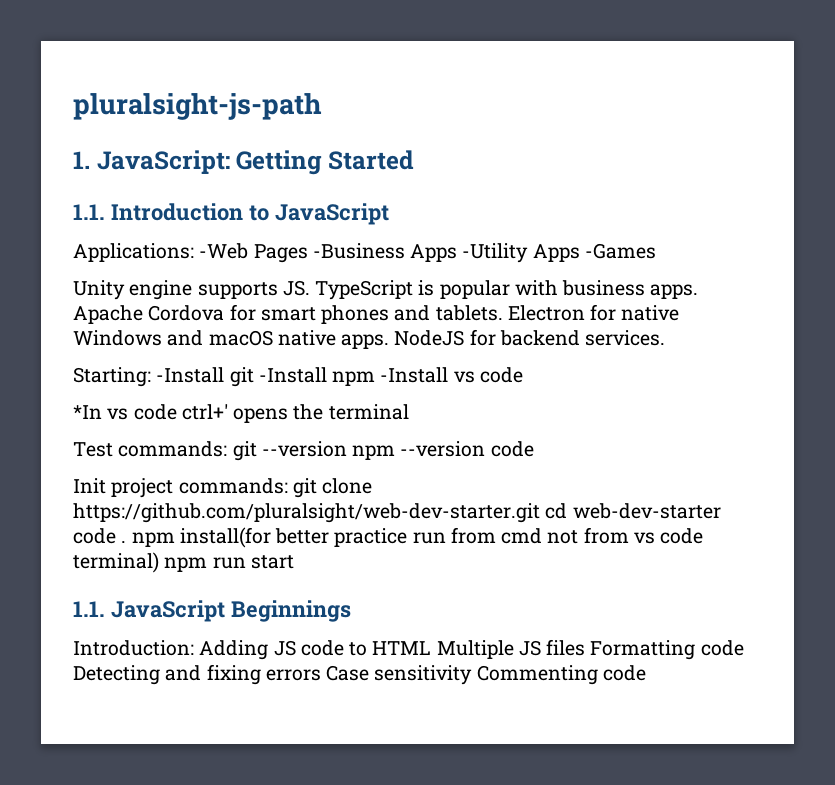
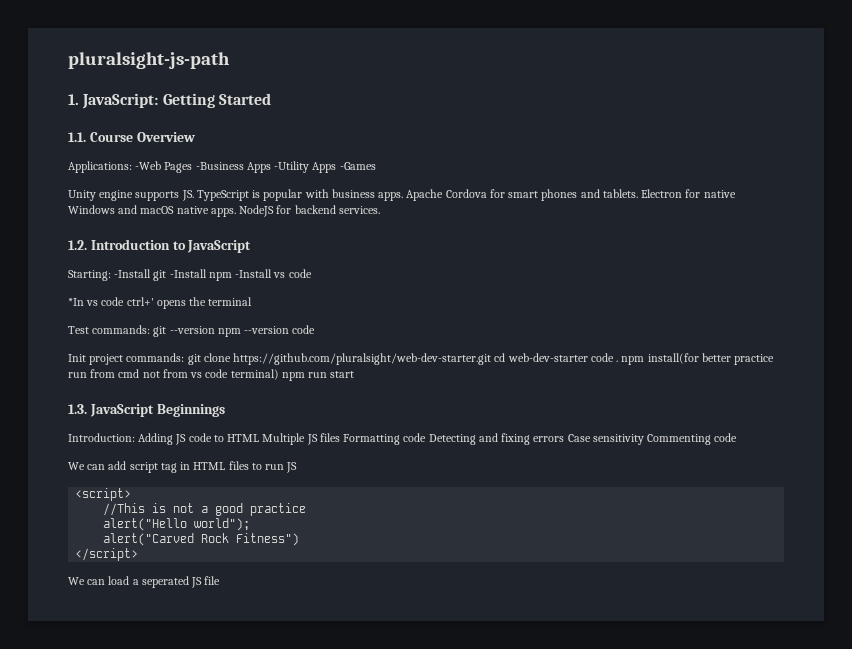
- 1.1. Introduction to JavaScript
+ 1.1. Course Overview
+ 1.2. Introduction to JavaScript
- 1.1. JavaScript Beginnings
+ 1.3. JavaScript Beginnings
+ We can add script tag in HTML files to run JS
+ <script>
+ //This is not a good practice
+ alert("Hello world");
+ alert("Carved Rock Fitness")
+ </script>
+ We can load a seperated JS file

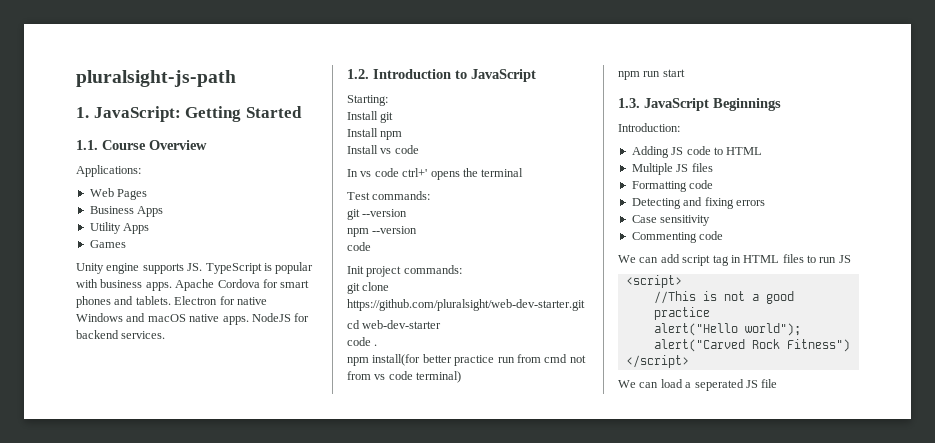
- Applications: -Web Pages -Business Apps -Utility Apps -Games
+ Applications:
+ Web Pages
+ Business Apps
+ Utility Apps
+ Games
- Starting: -Install git -Install npm -Install vs code
+ Starting:
+ Install git
+ Install npm
+ Install vs code
- *In vs code ctrl+' opens the terminal
+ In vs code ctrl+' opens the terminal
- Test commands: git --version npm --version code
+ Test commands:
+ git --version
+ npm --version
+ code
- Init project commands: git clone https://github.com/pluralsight/web-dev-starter.git cd web-dev-starter code . npm install(for better practice run from cmd not from vs code terminal) npm run start
+ Init project commands:
+ git clone https://github.com/pluralsight/web-dev-starter.git
+ cd web-dev-starter
+ code .
+ npm install(for better practice run from cmd not from vs code terminal)
+ npm run start
- Introduction: Adding JS code to HTML Multiple JS files Formatting code Detecting and fixing errors Case sensitivity Commenting code
+ Introduction:
+ Adding JS code to HTML
+ Multiple JS files
+ Formatting code
+ Detecting and fixing errors
+ Case sensitivity
+ Commenting code

